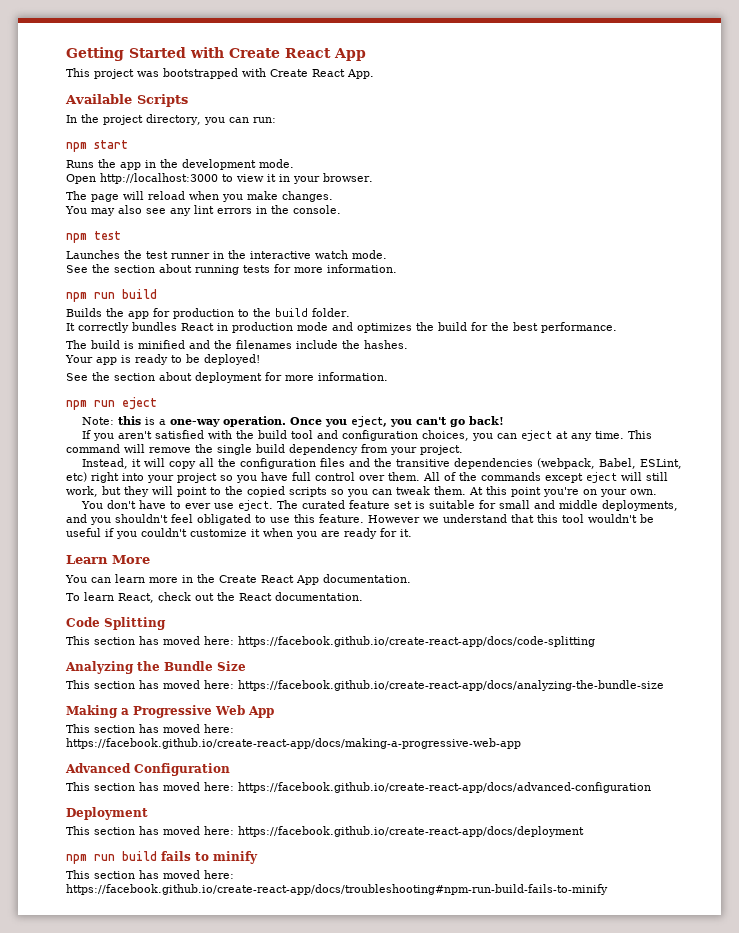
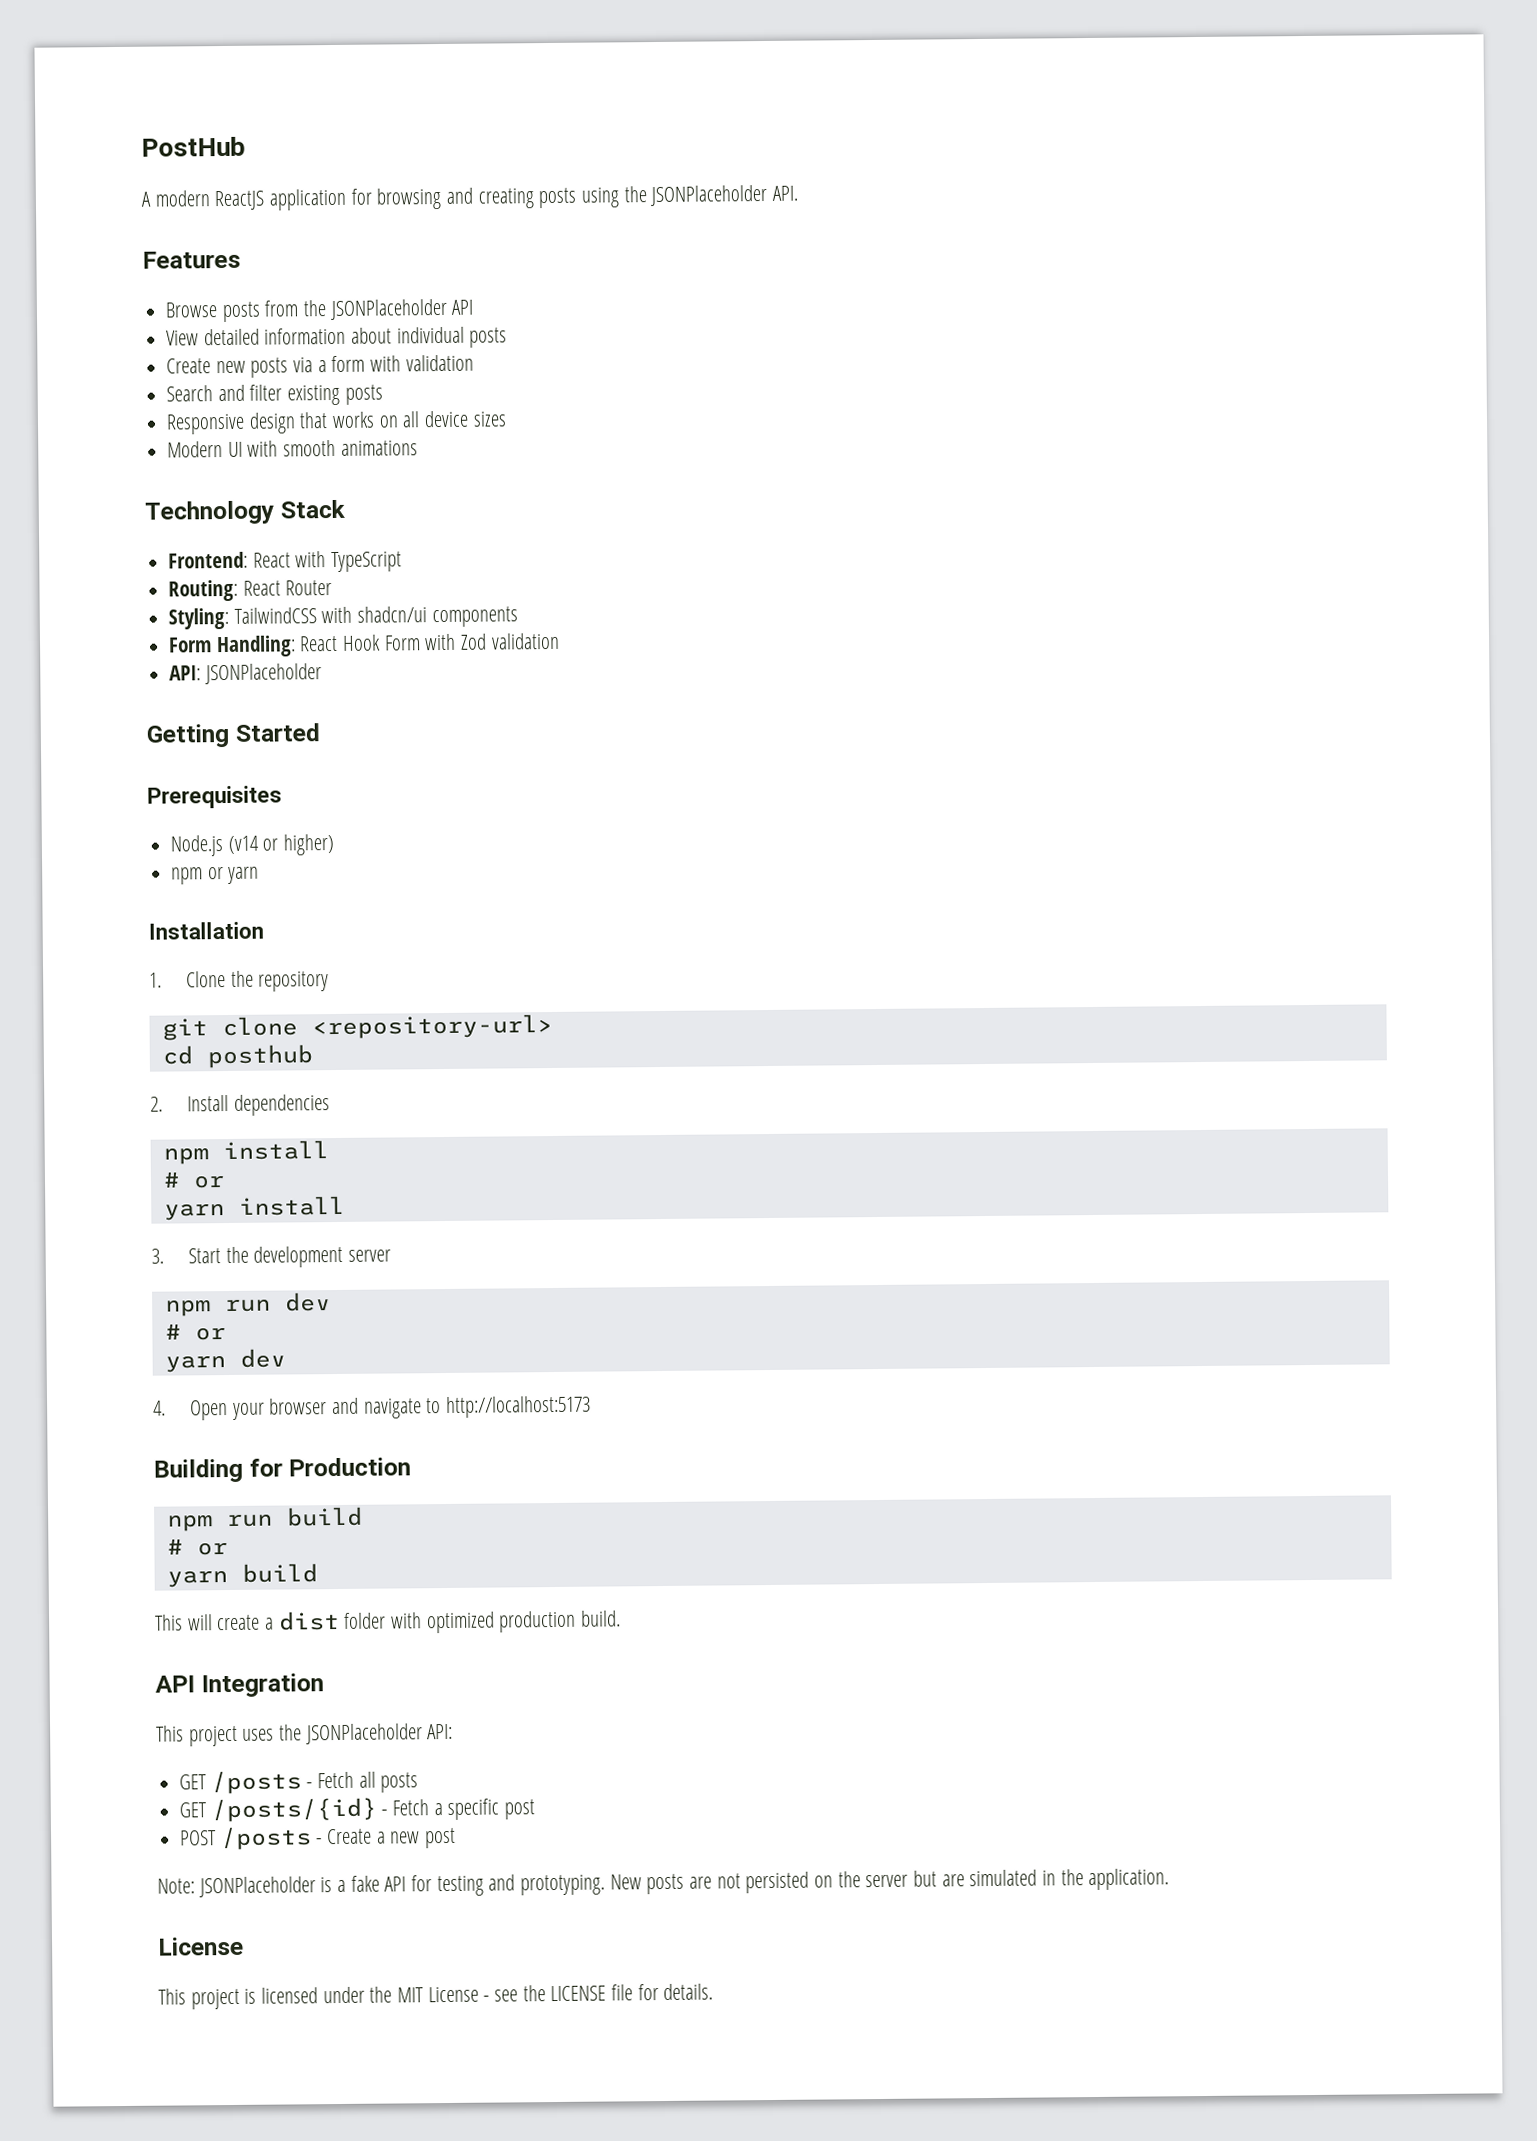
- Getting Started with Create React App
- This project was bootstrapped with Create React App.
- Available Scripts
- In the project directory, you can run:
- npm start
- Runs the app in the development mode.
- Open http://localhost:3000 to view it in your browser.
- The page will reload when you make changes.
- You may also see any lint errors in the console.
- npm test
- Launches the test runner in the interactive watch mode.
- See the section about running tests for more information.
+ PostHub
+ A modern ReactJS application for browsing and creating posts using the JSONPlaceholder API.
+ Features
+ Browse posts from the JSONPlaceholder API
+ View detailed information about individual posts
+ Create new posts via a form with validation
+ Search and filter existing posts
+ Responsive design that works on all device sizes
+ Modern UI with smooth animations
+ Technology Stack
+ Frontend: React with TypeScript
+ Routing: React Router
+ Styling: TailwindCSS with shadcn/ui components
+ Form Handling: React Hook Form with Zod validation
+ API: JSONPlaceholder
+ Getting Started
+ Prerequisites
+ Node.js (v14 or higher)
+ npm or yarn
+ Installation
+ 1. Clone the repository
+ git clone <repository-url>
+ cd posthub
+ 2. Install dependencies
+ npm install
+ # or
+ yarn install
+ 3. Start the development server
+ npm run dev
+ # or
+ yarn dev
+ 4. Open your browser and navigate to http://localhost:5173
+ Building for Production
  npm run build
- Builds the app for production to the build folder.
- It correctly bundles React in production mode and optimizes the build for the best performance.
- The build is minified and the filenames include the hashes.
- Your app is ready to be deployed!
- See the section about deployment for more information.
- npm run eject
+ # or
+ yarn build
+ This will create a dist folder with optimized production build.
+ API Integration
+ This project uses the JSONPlaceholder API:
+ GET /posts - Fetch all posts
+ GET /posts/{id} - Fetch a specific post
+ POST /posts - Create a new post
- Note: this is a one-way operation. Once you eject, you can't go back!
- If you aren't satisfied with the build tool and configuration choices, you can eject at any time. This command will remove the single build dependency from your project.
- Instead, it will copy all the configuration files and the transitive dependencies (webpack, Babel, ESLint, etc) right into your project so you have full control over them. All of the commands except eject will still work, but they will point to the copied scripts so you can tweak them. At this point you're on your own.
- You don't have to ever use eject. The curated feature set is suitable for small and middle deployments, and you shouldn't feel obligated to use this feature. However we understand that this tool wouldn't be useful if you couldn't customize it when you are ready for it.
- Learn More
- You can learn more in the Create React App documentation.
- To learn React, check out the React documentation.
- Code Splitting
- This section has moved here: https://facebook.github.io/create-react-app/docs/code-splitting
- Analyzing the Bundle Size
- This section has moved here: https://facebook.github.io/create-react-app/docs/analyzing-the-bundle-size
- Making a Progressive Web App
- This section has moved here: https://facebook.github.io/create-react-app/docs/making-a-progressive-web-app
- Advanced Configuration
- This section has moved here: https://facebook.github.io/create-react-app/docs/advanced-configuration
- Deployment
- This section has moved here: https://facebook.github.io/create-react-app/docs/deployment
- npm run build fails to minify
- This section has moved here: https://facebook.github.io/create-react-app/docs/troubleshooting#npm-run-build-fails-to-minify
+ Note: JSONPlaceholder is a fake API for testing and prototyping. New posts are not persisted on the server but are simulated in the application.
+ License
+ This project is licensed under the MIT License - see the LICENSE file for details.

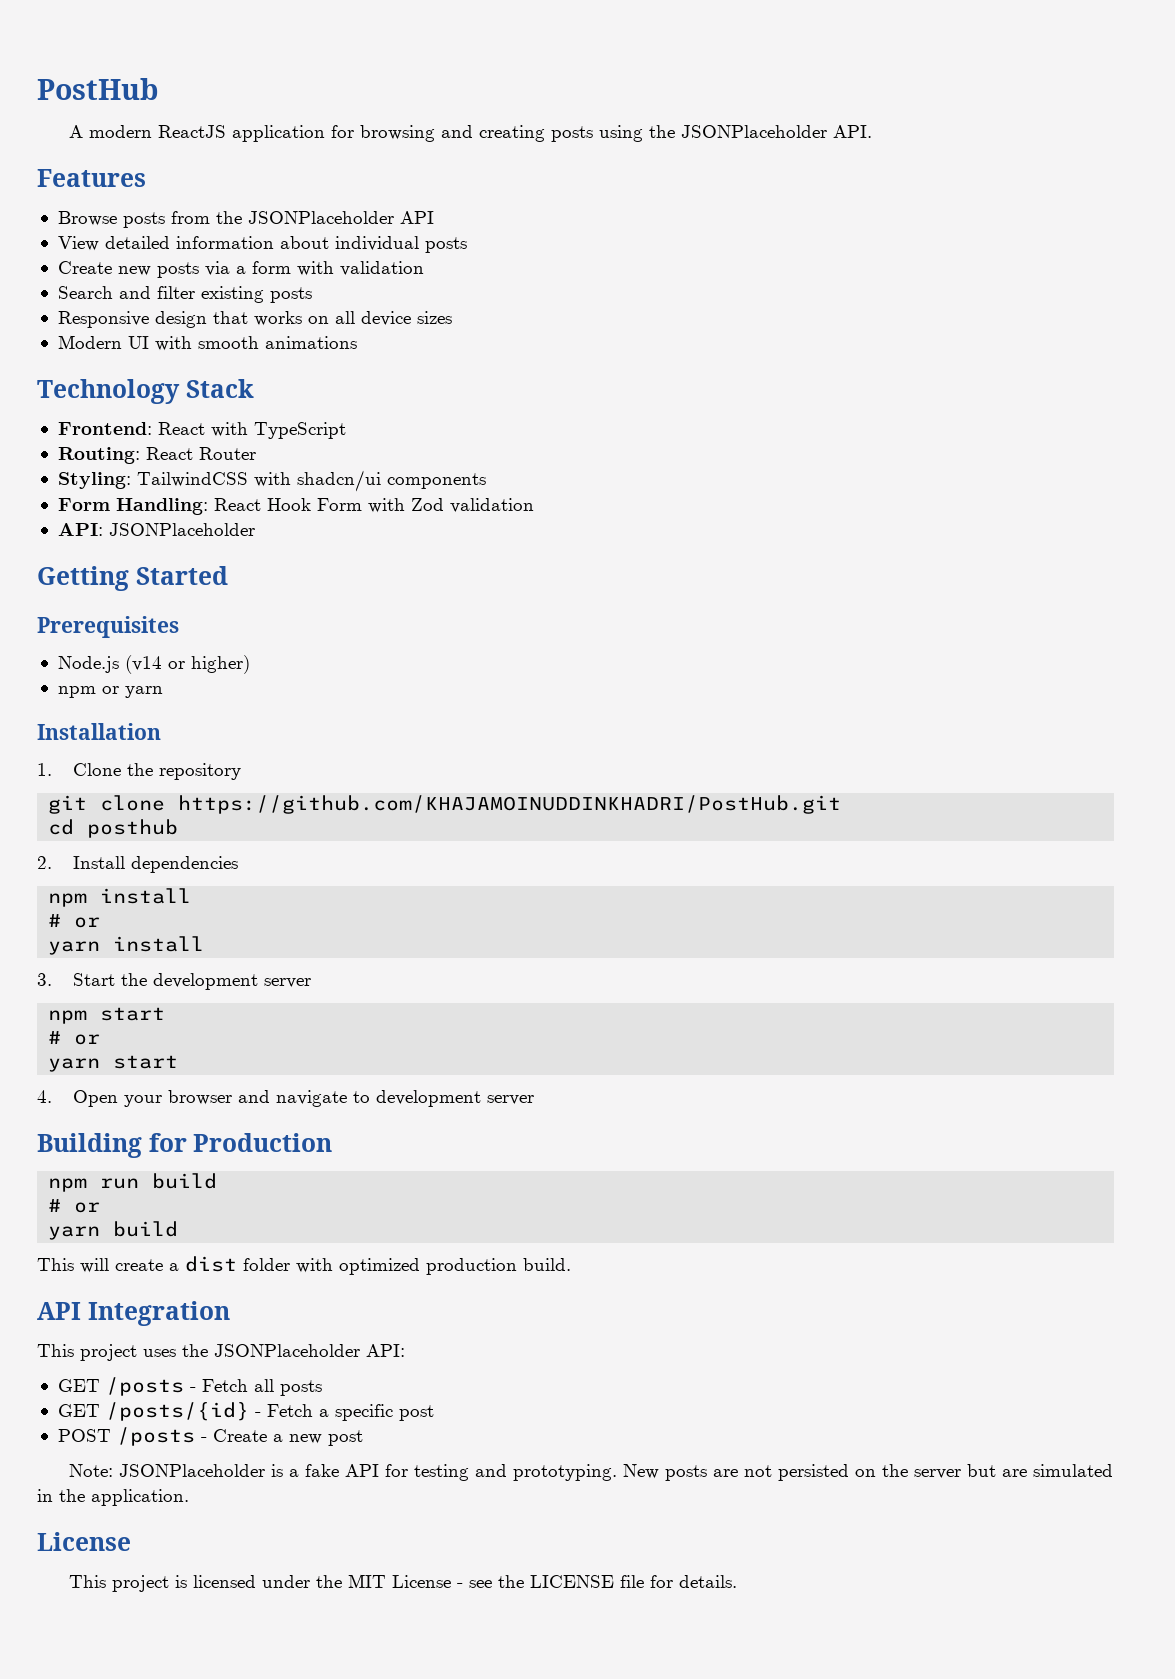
- git clone <repository-url>
+ git clone https://github.com/KHAJAMOINUDDINKHADRI/PostHub.git
- npm run dev
+ npm start
  # or
- yarn dev
+ yarn start
- 4. Open your browser and navigate to http://localhost:5173
+ 4. Open your browser and navigate to development server

